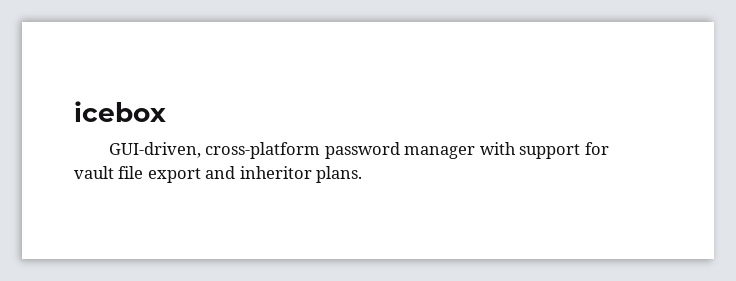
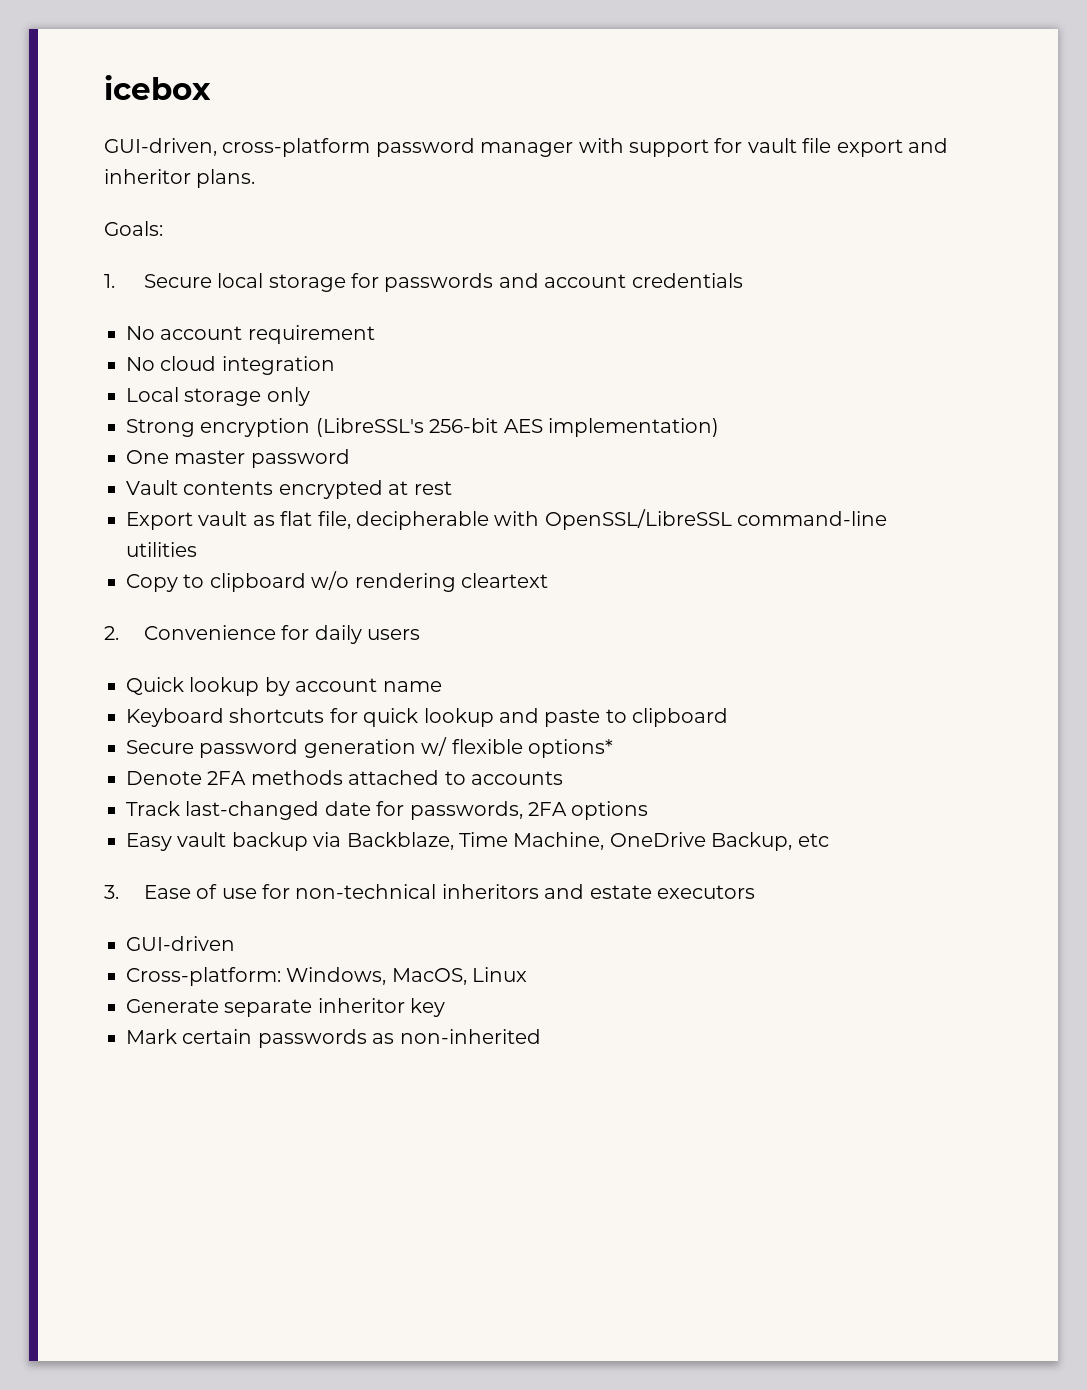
+ Goals:
+ 1. Secure local storage for passwords and account credentials
+ No account requirement
+ No cloud integration
+ Local storage only
+ Strong encryption (LibreSSL's 256-bit AES implementation)
+ One master password
+ Vault contents encrypted at rest
+ Export vault as flat file, decipherable with OpenSSL/LibreSSL command-line utilities
+ Copy to clipboard w/o rendering cleartext
+ 2. Convenience for daily users
+ Quick lookup by account name
+ Keyboard shortcuts for quick lookup and paste to clipboard
+ Secure password generation w/ flexible options*
+ Denote 2FA methods attached to accounts
+ Track last-changed date for passwords, 2FA options
+ Easy vault backup via Backblaze, Time Machine, OneDrive Backup, etc
+ 3. Ease of use for non-technical inheritors and estate executors
+ GUI-driven
+ Cross-platform: Windows, MacOS, Linux
+ Generate separate inheritor key
+ Mark certain passwords as non-inherited

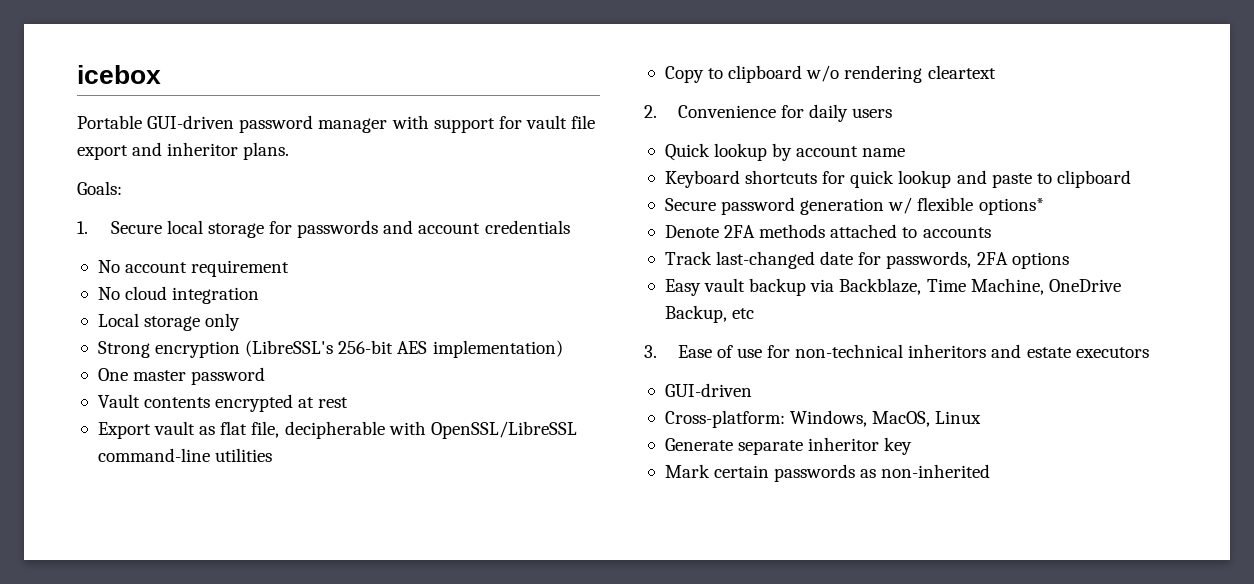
- GUI-driven, cross-platform password manager with support for vault file export and inheritor plans.
+ Portable GUI-driven password manager with support for vault file export and inheritor plans.

